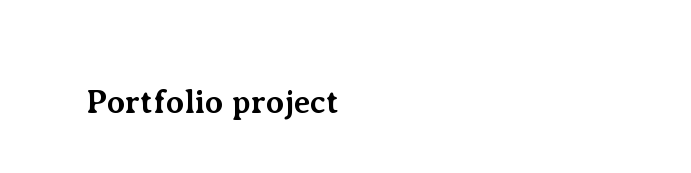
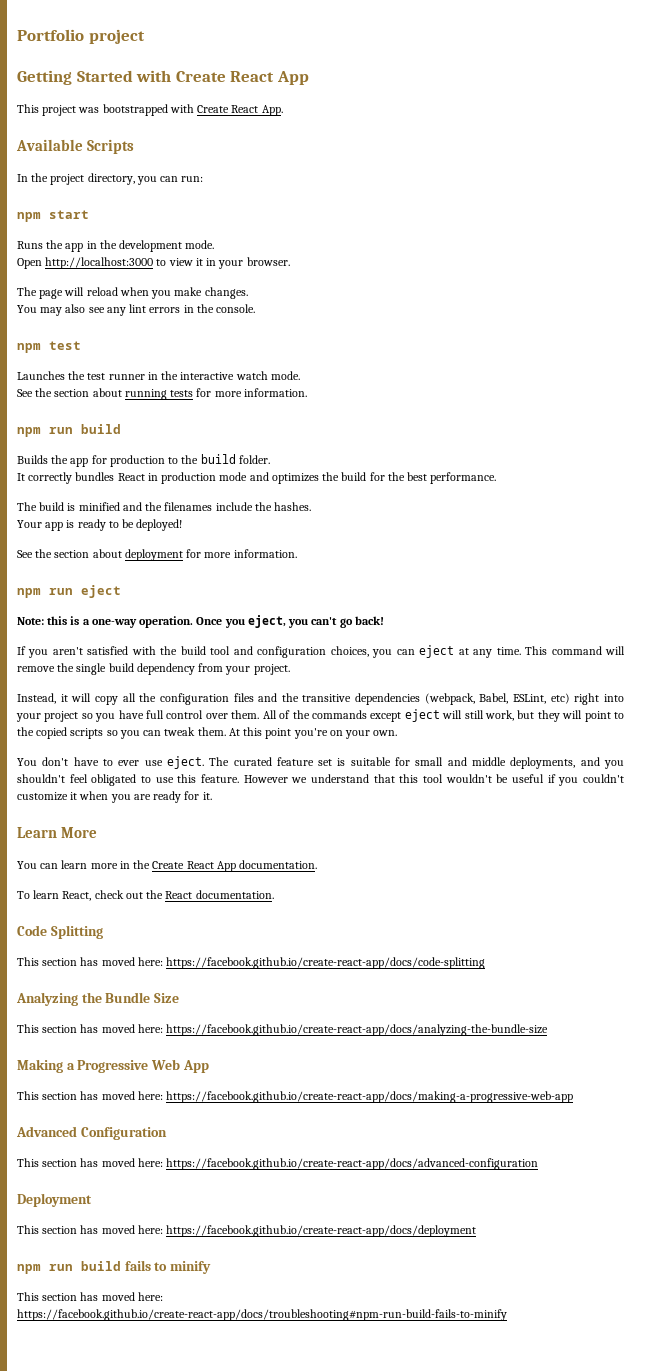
+ Getting Started with Create React App
+ This project was bootstrapped with Create React App.
+ Available Scripts
+ In the project directory, you can run:
+ npm start
+ Runs the app in the development mode.
+ Open http://localhost:3000 to view it in your browser.
+ The page will reload when you make changes.
+ You may also see any lint errors in the console.
+ npm test
+ Launches the test runner in the interactive watch mode.
+ See the section about running tests for more information.
+ npm run build
+ Builds the app for production to the build folder.
+ It correctly bundles React in production mode and optimizes the build for the best performance.
+ The build is minified and the filenames include the hashes.
+ Your app is ready to be deployed!
+ See the section about deployment for more information.
+ npm run eject
+ Note: this is a one-way operation. Once you eject, you can't go back!
+ If you aren't satisfied with the build tool and configuration choices, you can eject at any time. This command will remove the single build dependency from your project.
+ Instead, it will copy all the configuration files and the transitive dependencies (webpack, Babel, ESLint, etc) right into your project so you have full control over them. All of the commands except eject will still work, but they will point to the copied scripts so you can tweak them. At this point you're on your own.
+ You don't have to ever use eject. The curated feature set is suitable for small and middle deployments, and you shouldn't feel obligated to use this feature. However we understand that this tool wouldn't be useful if you couldn't customize it when you are ready for it.
+ Learn More
+ You can learn more in the Create React App documentation.
+ To learn React, check out the React documentation.
+ Code Splitting
+ This section has moved here: https://facebook.github.io/create-react-app/docs/code-splitting
+ Analyzing the Bundle Size
+ This section has moved here: https://facebook.github.io/create-react-app/docs/analyzing-the-bundle-size
+ Making a Progressive Web App
+ This section has moved here: https://facebook.github.io/create-react-app/docs/making-a-progressive-web-app
+ Advanced Configuration
+ This section has moved here: https://facebook.github.io/create-react-app/docs/advanced-configuration
+ Deployment
+ This section has moved here: https://facebook.github.io/create-react-app/docs/deployment
+ npm run build fails to minify
+ This section has moved here: https://facebook.github.io/create-react-app/docs/troubleshooting#npm-run-build-fails-to-minify

